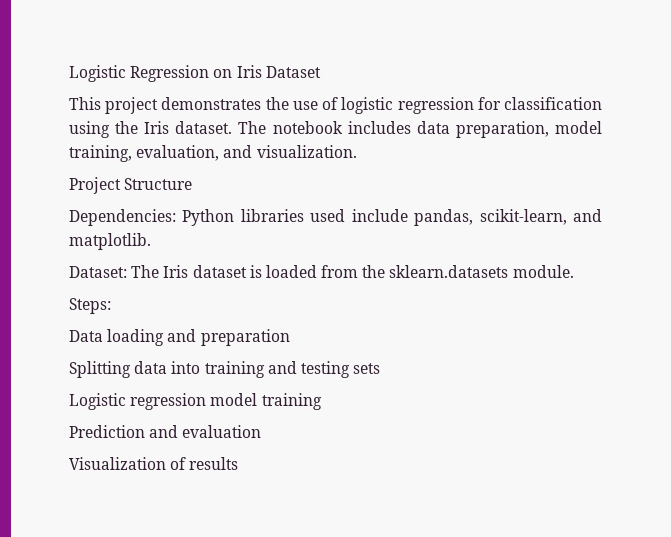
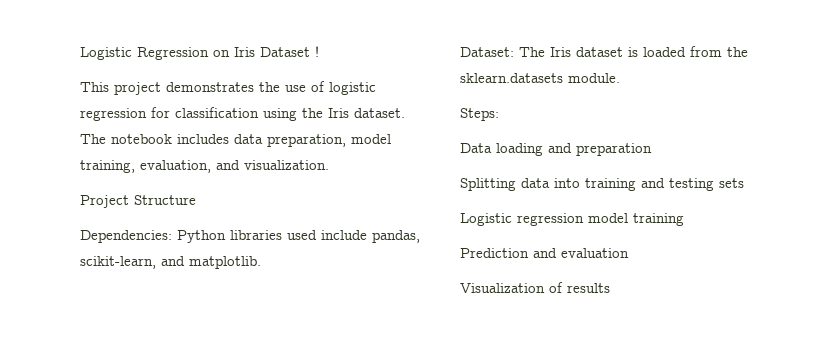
- Logistic Regression on Iris Dataset
+ Logistic Regression on Iris Dataset !

